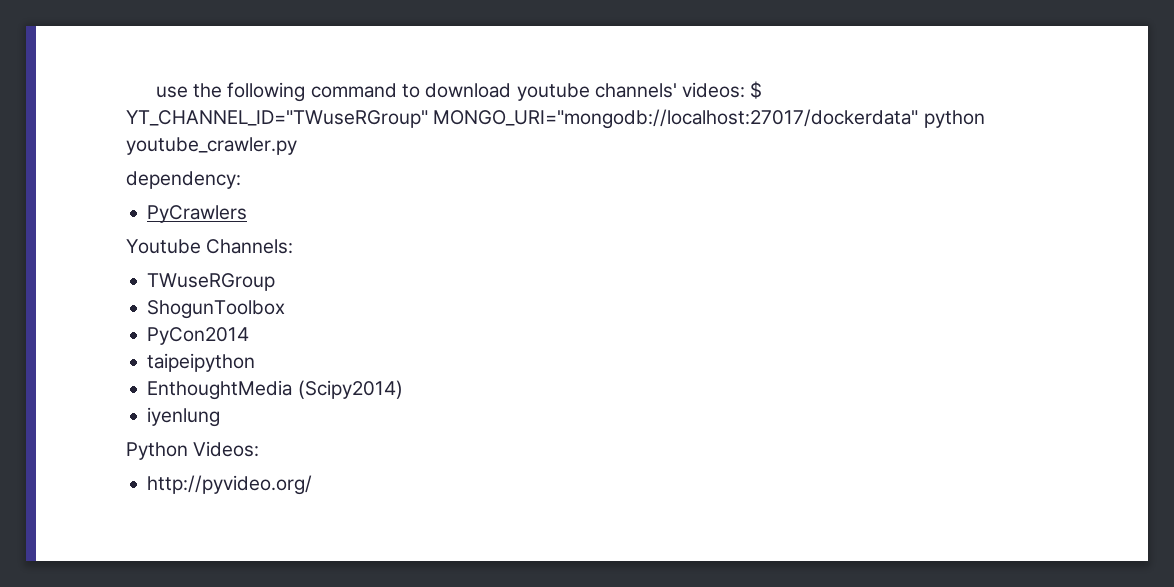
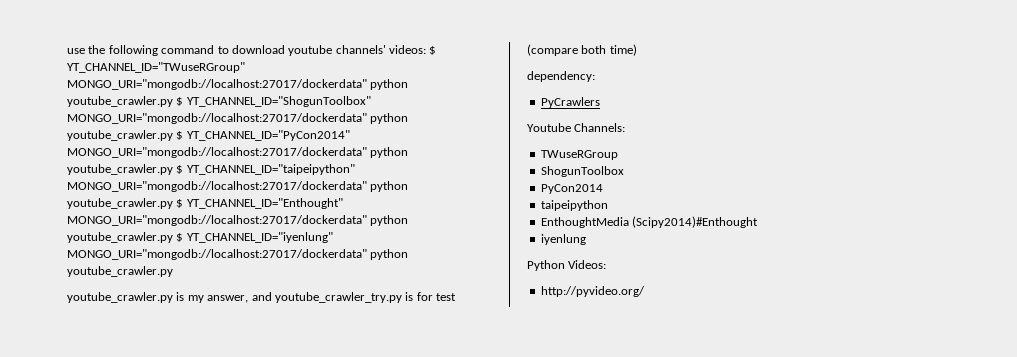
- use the following command to download youtube channels' videos: $ YT_CHANNEL_ID="TWuseRGroup" MONGO_URI="mongodb://localhost:27017/dockerdata" python youtube_crawler.py
+ use the following command to download youtube channels' videos: $ YT_CHANNEL_ID="TWuseRGroup" MONGO_URI="mongodb://localhost:27017/dockerdata" python youtube_crawler.py $ YT_CHANNEL_ID="ShogunToolbox" MONGO_URI="mongodb://localhost:27017/dockerdata" python youtube_crawler.py $ YT_CHANNEL_ID="PyCon2014" MONGO_URI="mongodb://localhost:27017/dockerdata" python youtube_crawler.py $ YT_CHANNEL_ID="taipeipython" MONGO_URI="mongodb://localhost:27017/dockerdata" python youtube_crawler.py $ YT_CHANNEL_ID="Enthought" MONGO_URI="mongodb://localhost:27017/dockerdata" python youtube_crawler.py $ YT_CHANNEL_ID="iyenlung" MONGO_URI="mongodb://localhost:27017/dockerdata" python youtube_crawler.py
+ youtube_crawler.py is my answer, and youtube_crawler_try.py is for test (compare both time)
- EnthoughtMedia (Scipy2014)
+ EnthoughtMedia (Scipy2014)#Enthought

